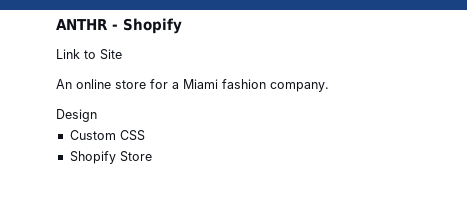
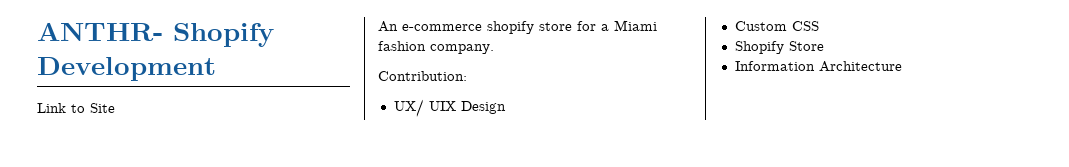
- ANTHR - Shopify
+ ANTHR- Shopify Development
- An online store for a Miami fashion company.
+ An e-commerce shopify store for a Miami fashion company.
- Design
+ Contribution:
+ UX/ UIX Design
+ Information Architecture

